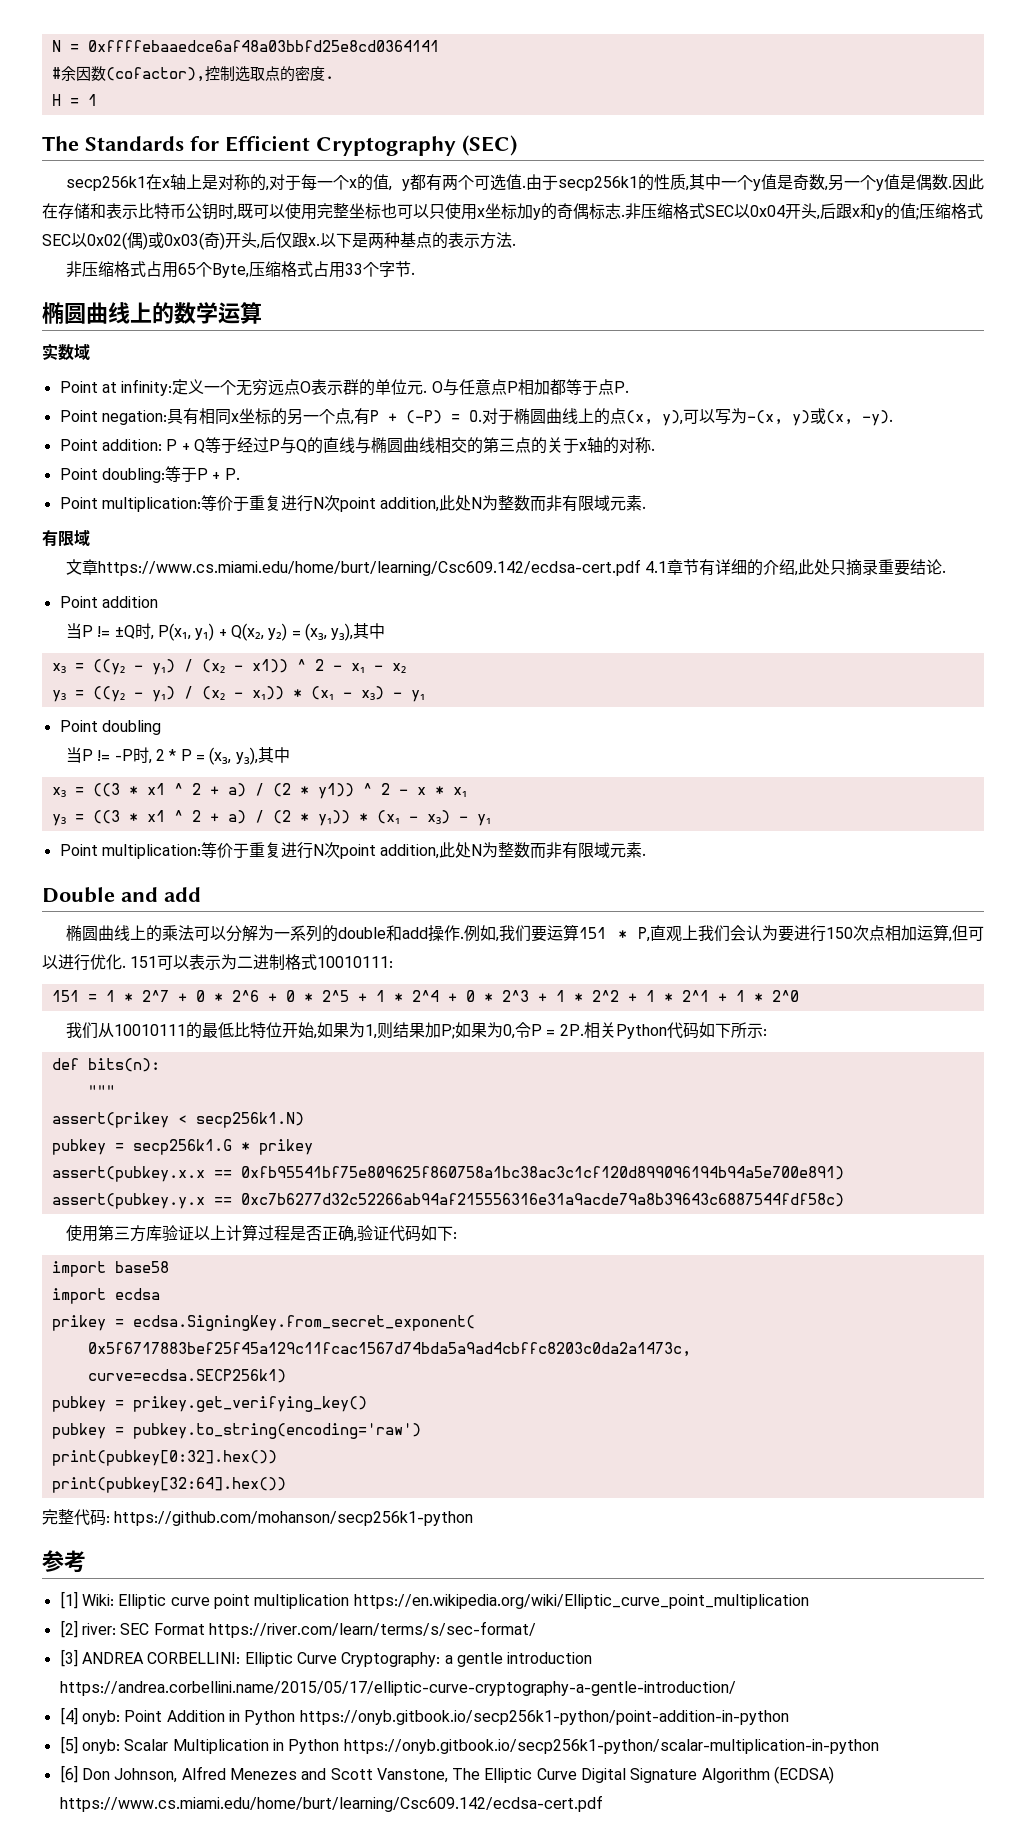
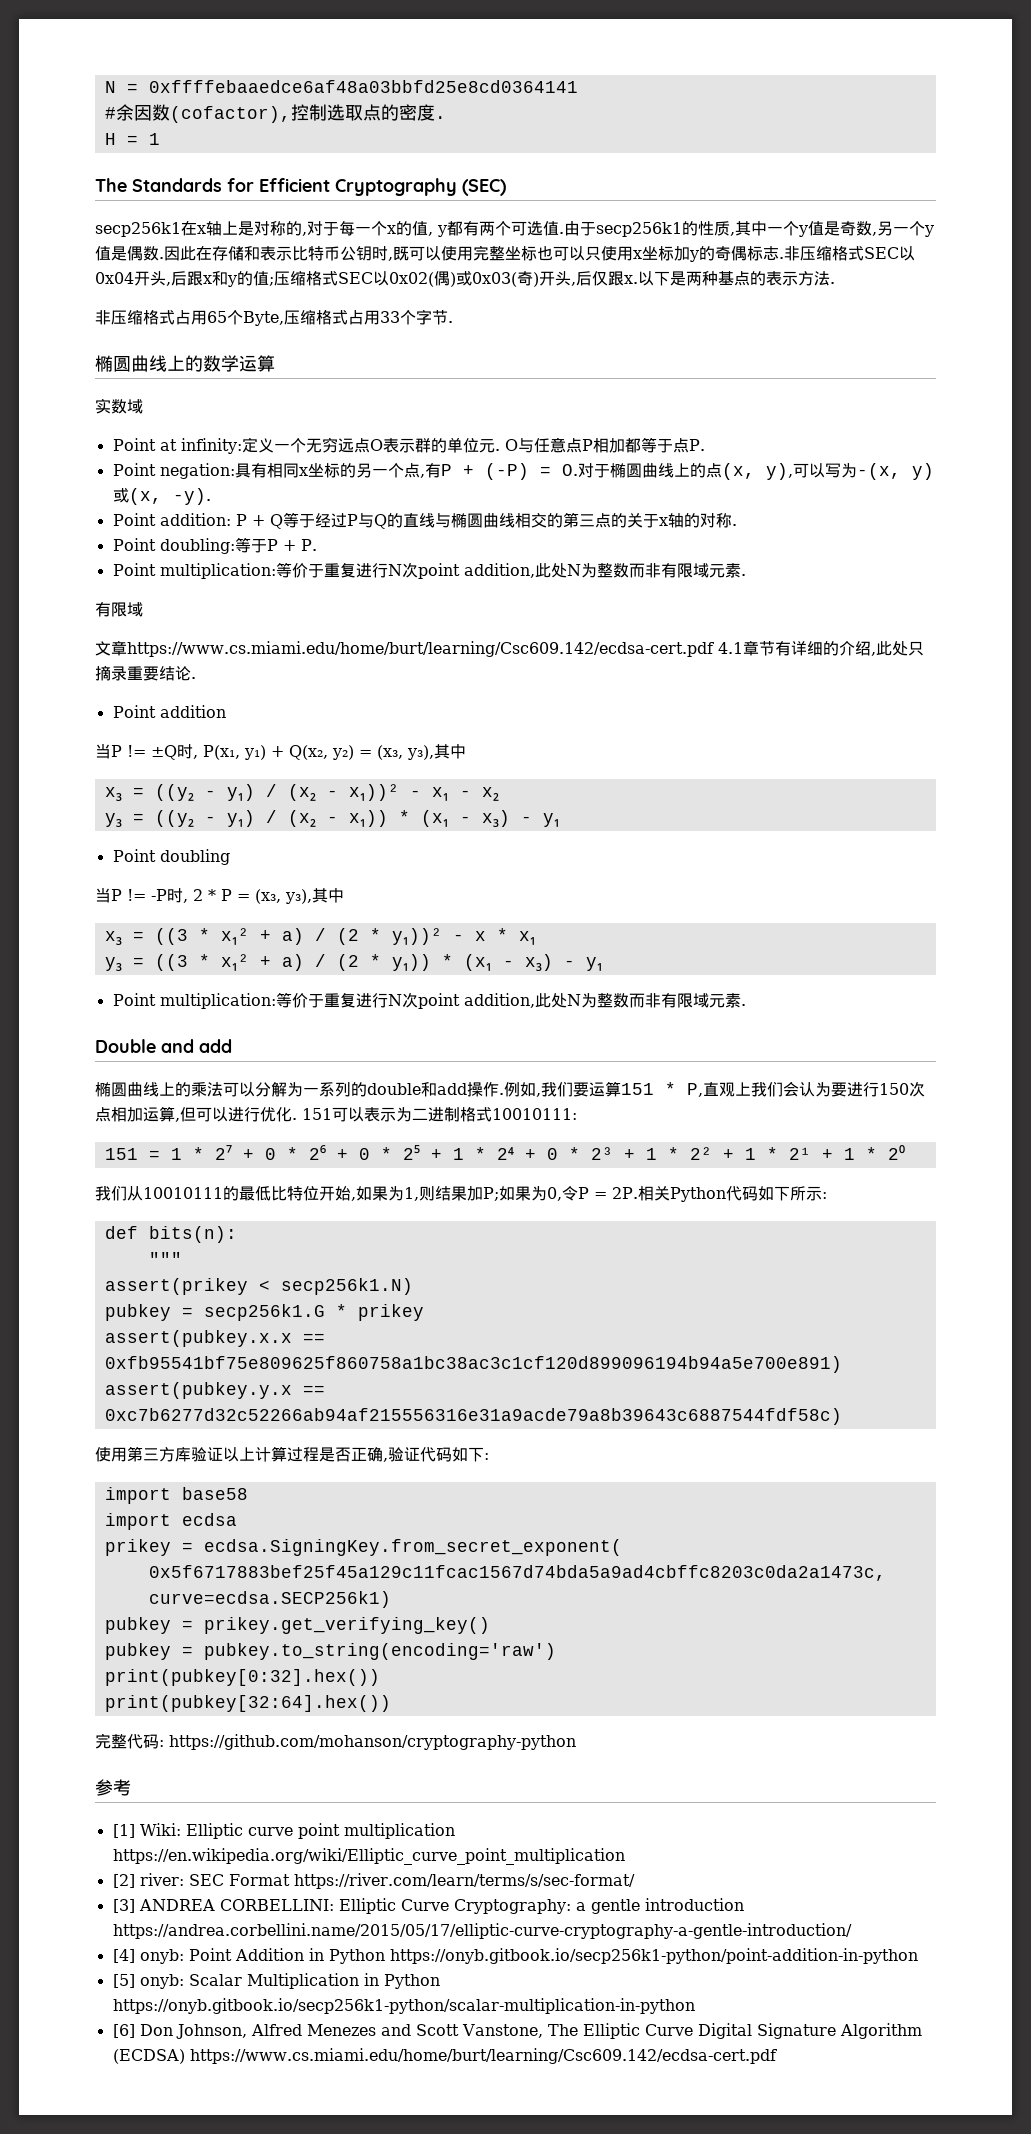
- x₃ = ((y₂ - y₁) / (x₂ - x1)) ^ 2 - x₁ - x₂
+ x₃ = ((y₂ - y₁) / (x₂ - x₁))² - x₁ - x₂
- x₃ = ((3 * x1 ^ 2 + a) / (2 * y1)) ^ 2 - x * x₁
+ x₃ = ((3 * x₁² + a) / (2 * y₁))² - x * x₁
- y₃ = ((3 * x1 ^ 2 + a) / (2 * y₁)) * (x₁ - x₃) - y₁
+ y₃ = ((3 * x₁² + a) / (2 * y₁)) * (x₁ - x₃) - y₁
- 151 = 1 * 2^7 + 0 * 2^6 + 0 * 2^5 + 1 * 2^4 + 0 * 2^3 + 1 * 2^2 + 1 * 2^1 + 1 * 2^0
+ 151 = 1 * 2⁷ + 0 * 2⁶ + 0 * 2⁵ + 1 * 2⁴ + 0 * 2³ + 1 * 2² + 1 * 2¹ + 1 * 2⁰
- 完整代码: https://github.com/mohanson/secp256k1-python
+ 完整代码: https://github.com/mohanson/cryptography-python

